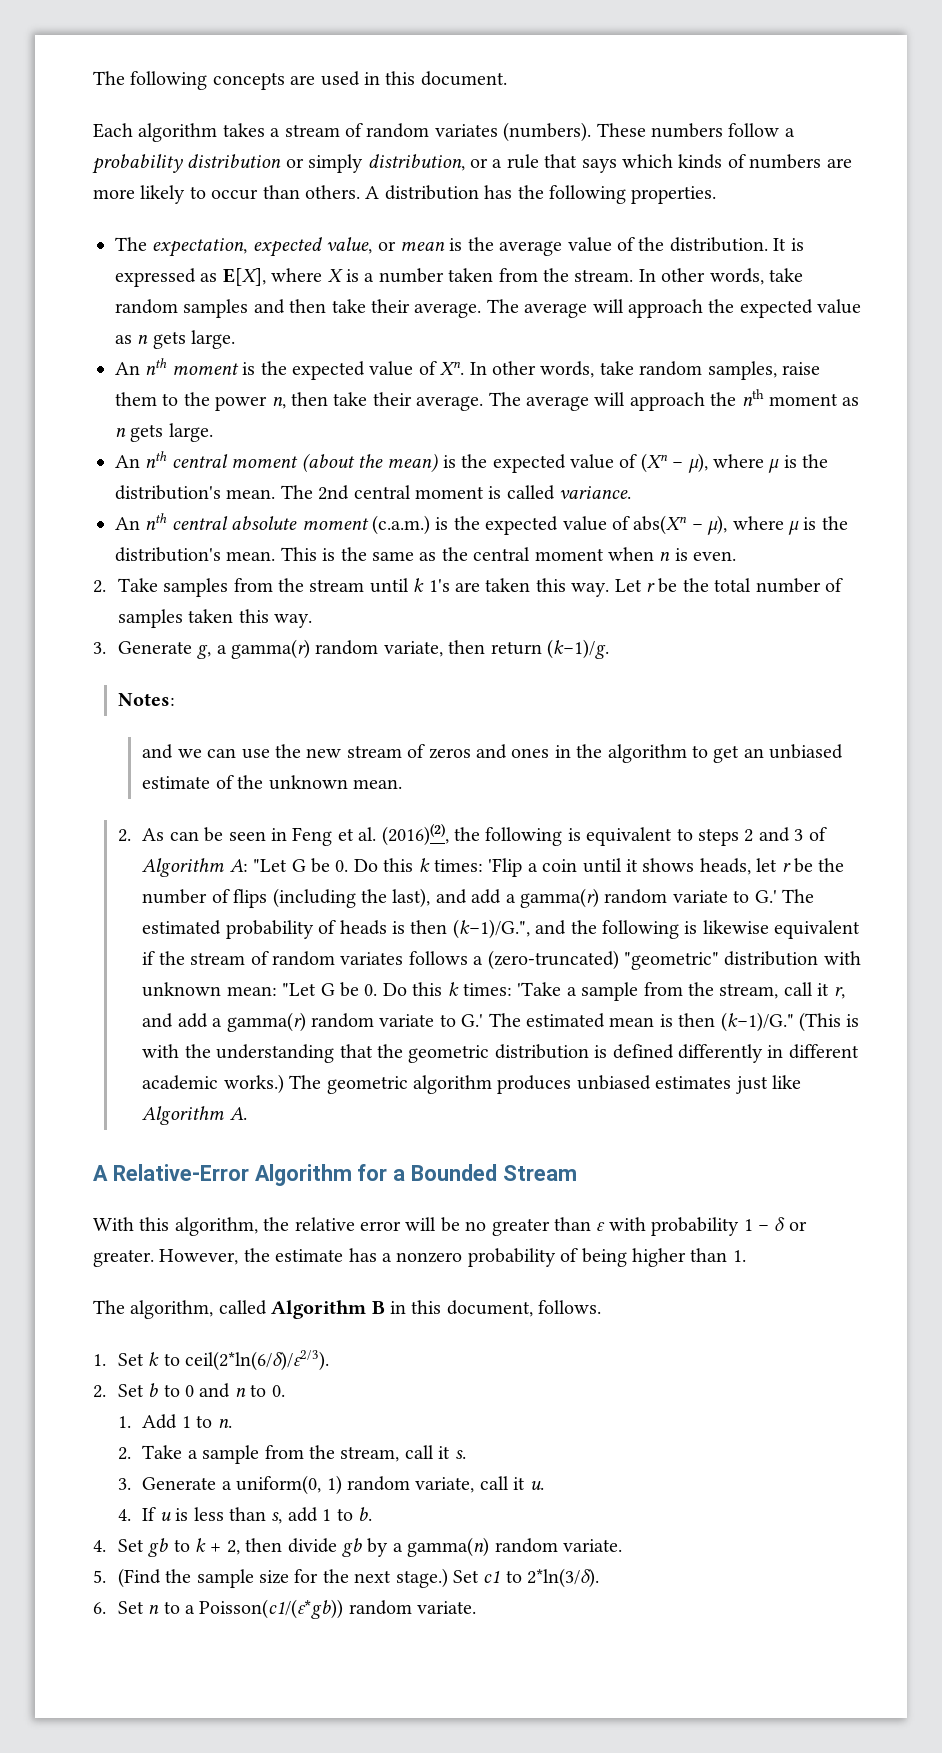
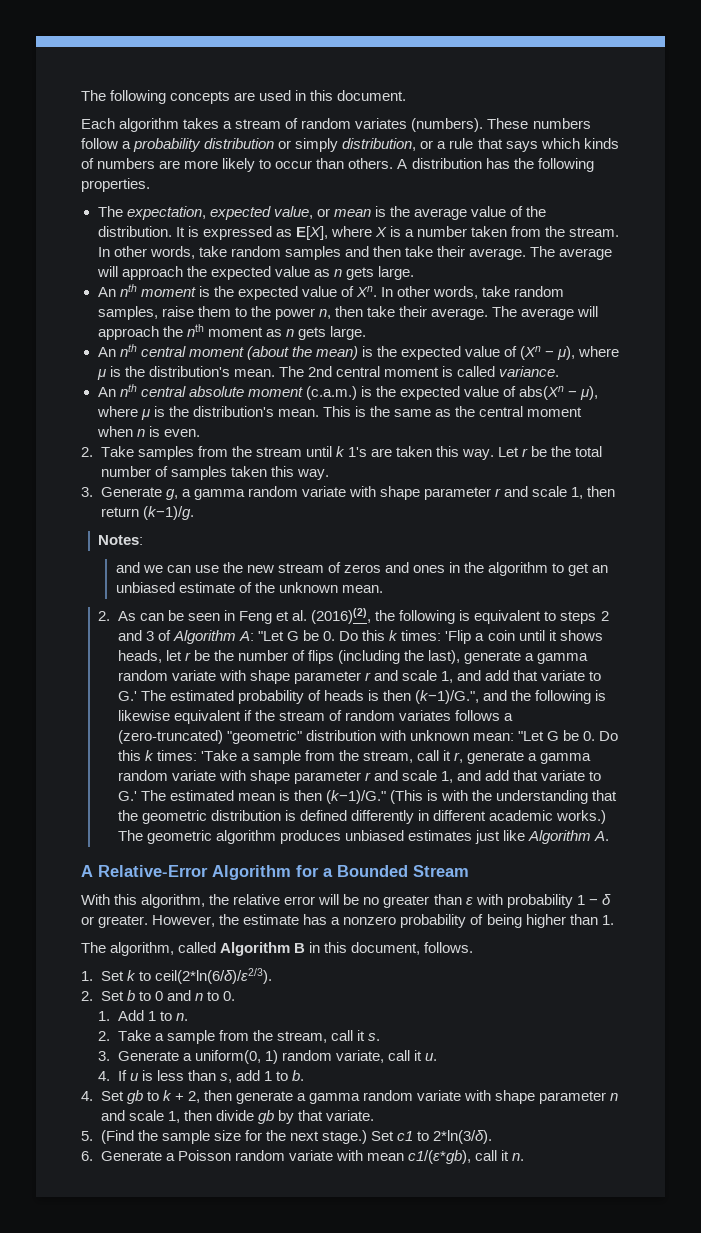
- 3. Generate g, a gamma(r) random variate, then return (k−1)/g.
+ 3. Generate g, a gamma random variate with shape parameter r and scale 1, then return (k−1)/g.
- 'Flip a coin until it shows heads, let r be the number of flips (including the last), and add a gamma(r) random variate to G.' The estimated probability of heads is then (k−1)/G.", and the following is likewise equivalent if the stream of random variates follows a (zero-truncated) "geometric" distribution with unknown mean:
+ 'Flip a coin until it shows heads, let r be the number of flips (including the last), generate a gamma random variate with shape parameter r and scale 1, and add that variate to G.' The estimated probability of heads is then (k−1)/G.", and the following is likewise equivalent if the stream of random variates follows a (zero-truncated) "geometric" distribution with unknown mean:
- 'Take a sample from the stream, call it r, and add a gamma(r) random variate to G.' The estimated mean is then (k−1)/G."
+ 'Take a sample from the stream, call it r, generate a gamma random variate with shape parameter r and scale 1, and add that variate to G.' The estimated mean is then (k−1)/G."
- 4. Set gb to k + 2, then divide gb by a gamma(n) random variate.
+ 4. Set gb to k + 2, then generate a gamma random variate with shape parameter n and scale 1, then divide gb by that variate.
- 6. Set n to a Poisson(c1/(ε*gb)) random variate.
+ 6. Generate a Poisson random variate with mean c1/(ε*gb), call it n.

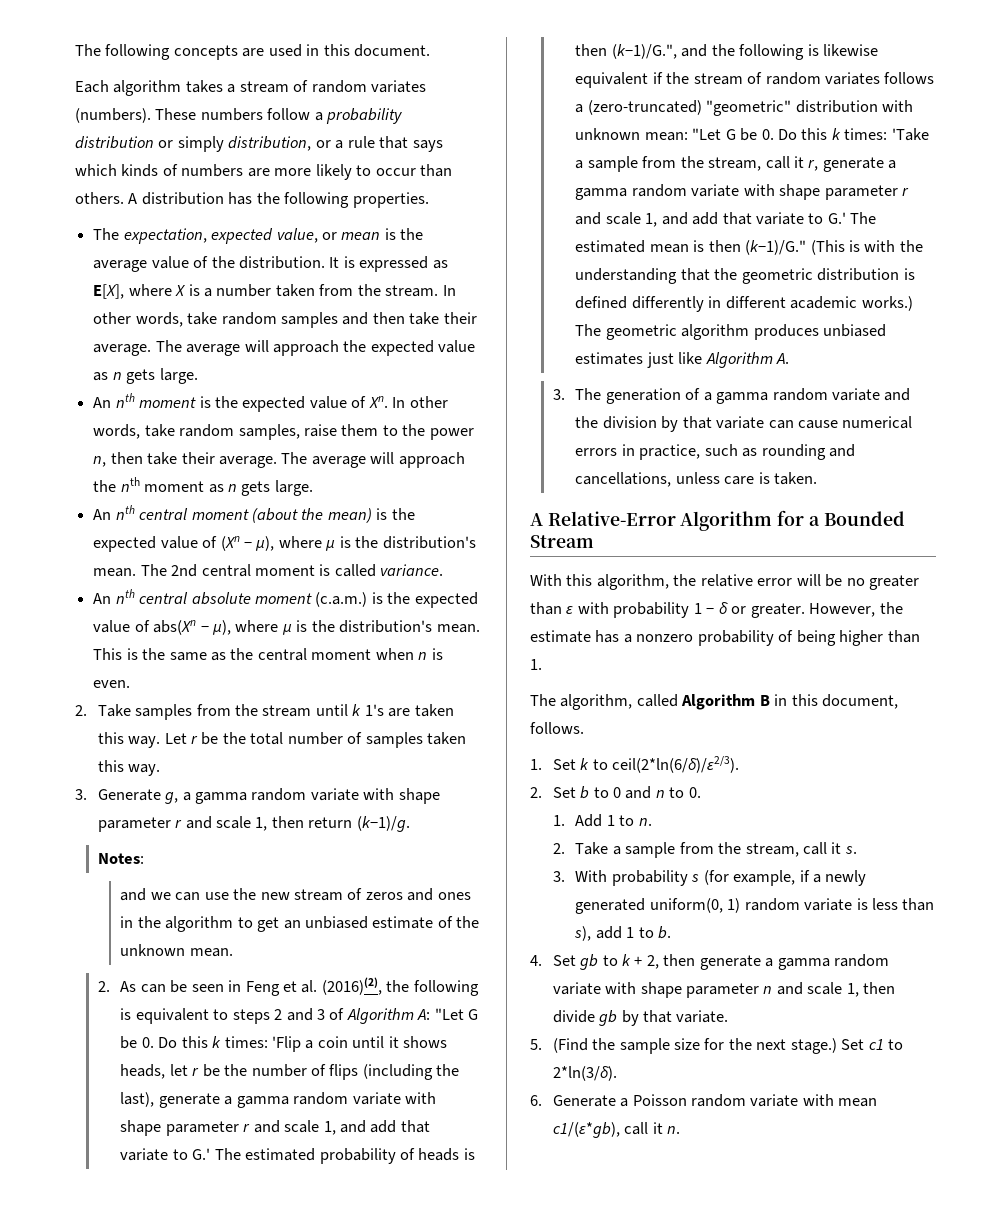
+ 3. The generation of a gamma random variate and the division by that variate can cause numerical errors in practice, such as rounding and cancellations, unless care is taken.
- 3. Generate a uniform(0, 1) random variate, call it u.
- 4. If u is less than s, add 1 to b.
+ 3. With probability s (for example, if a newly generated uniform(0, 1) random variate is less than s), add 1 to b.

